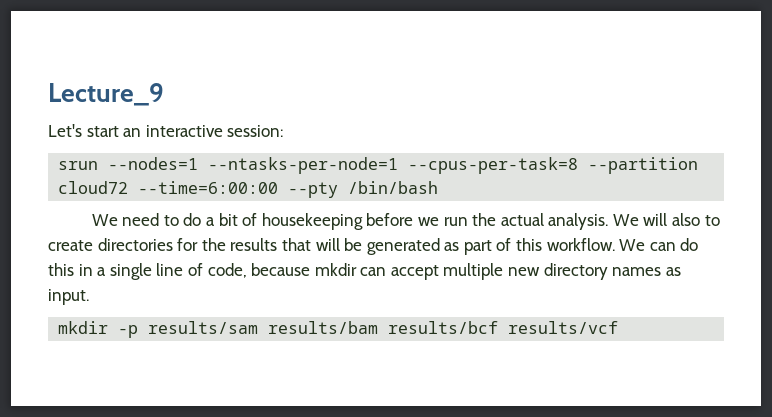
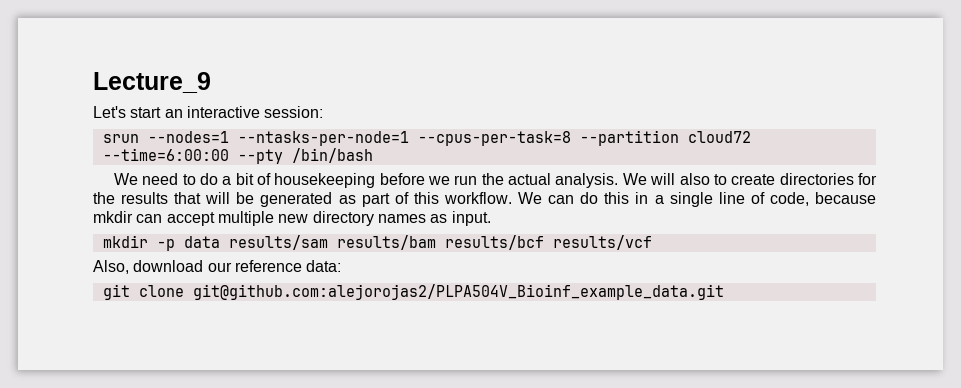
- mkdir -p results/sam results/bam results/bcf results/vcf
+ mkdir -p data results/sam results/bam results/bcf results/vcf
+ Also, download our reference data:
+ git clone git@github.com:alejorojas2/PLPA504V_Bioinf_example_data.git

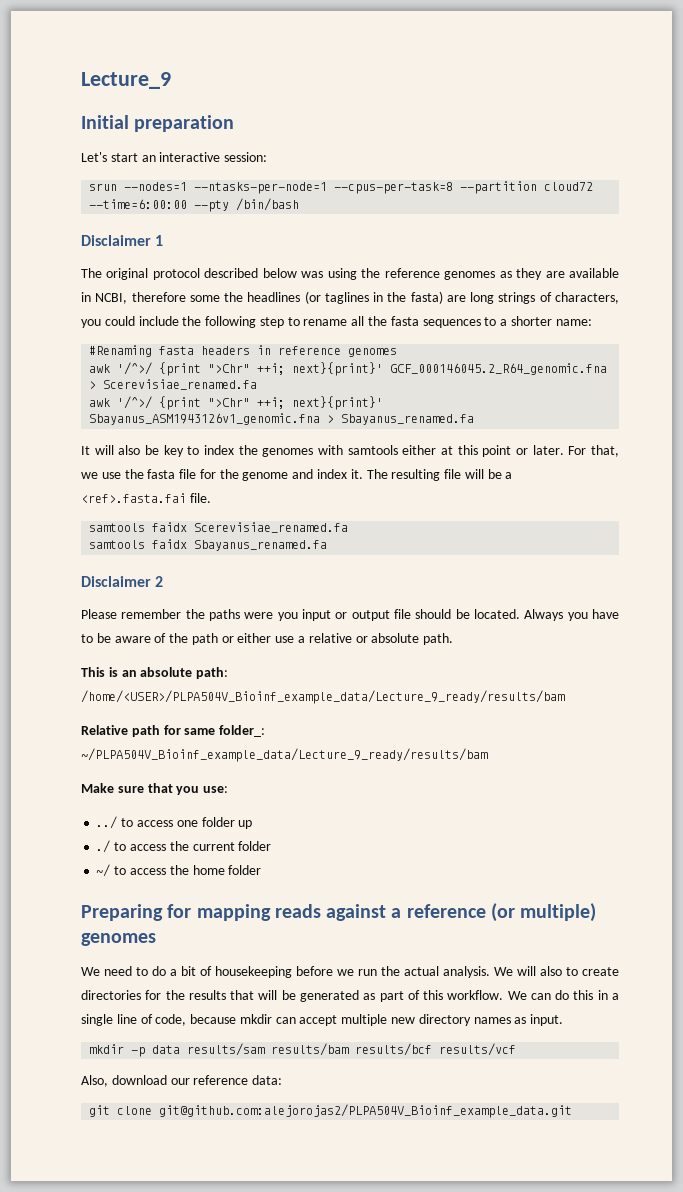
+ Initial preparation
+ Disclaimer 1
+ The original protocol described below was using the reference genomes as they are available in NCBI, therefore some the headlines (or taglines in the fasta) are long strings of characters, you could include the following step to rename all the fasta sequences to a shorter name:
+ #Renaming fasta headers in reference genomes
+ awk '/^>/ {print ">Chr" ++i; next}{print}' GCF_000146045.2_R64_genomic.fna > Scerevisiae_renamed.fa
+ awk '/^>/ {print ">Chr" ++i; next}{print}' Sbayanus_ASM1943126v1_genomic.fna > Sbayanus_renamed.fa
+ It will also be key to index the genomes with samtools either at this point or later. For that, we use the fasta file for the genome and index it. The resulting file will be a <ref>.fasta.fai file.
+ samtools faidx Scerevisiae_renamed.fa
+ samtools faidx Sbayanus_renamed.fa
+ Disclaimer 2
+ Please remember the paths were you input or output file should be located. Always you have to be aware of the path or either use a relative or absolute path.
+ This is an absolute path: /home/<USER>/PLPA504V_Bioinf_example_data/Lecture_9_ready/results/bam
+ Relative path for same folder_: ~/PLPA504V_Bioinf_example_data/Lecture_9_ready/results/bam
+ Make sure that you use:
+ ../ to access one folder up
+ ./ to access the current folder
+ ~/ to access the home folder
+ Preparing for mapping reads against a reference (or multiple) genomes

